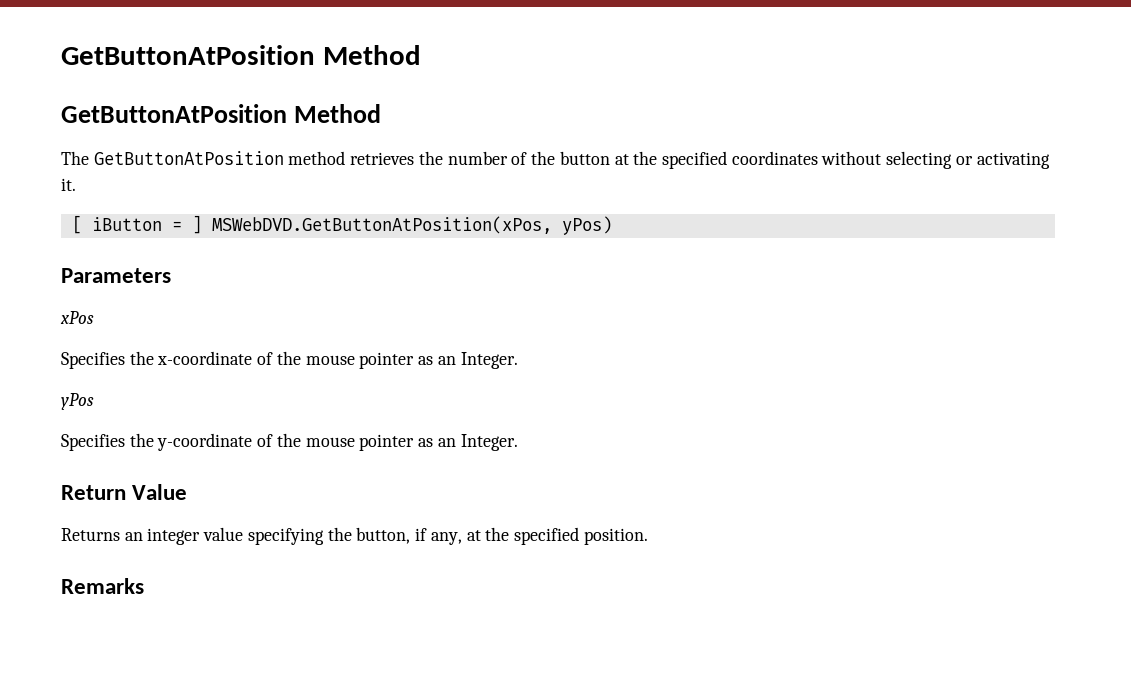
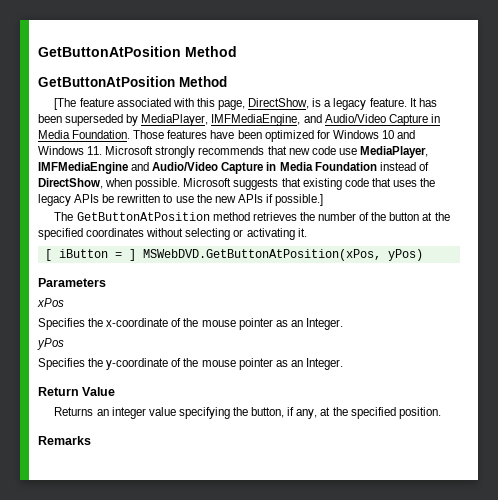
+ [The feature associated with this page, DirectShow, is a legacy feature. It has been superseded by MediaPlayer, IMFMediaEngine, and Audio/Video Capture in Media Foundation. Those features have been optimized for Windows 10 and Windows 11. Microsoft strongly recommends that new code use MediaPlayer, IMFMediaEngine and Audio/Video Capture in Media Foundation instead of DirectShow, when possible. Microsoft suggests that existing code that uses the legacy APIs be rewritten to use the new APIs if possible.]

